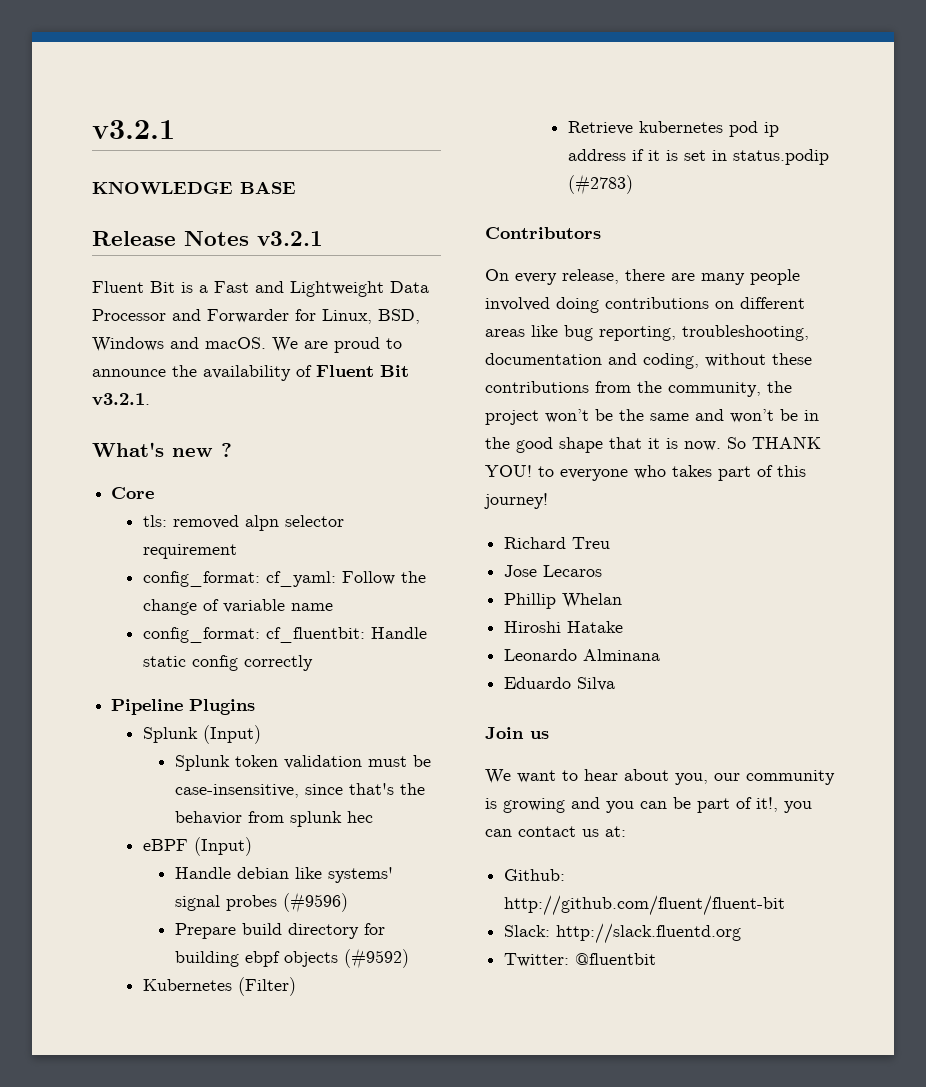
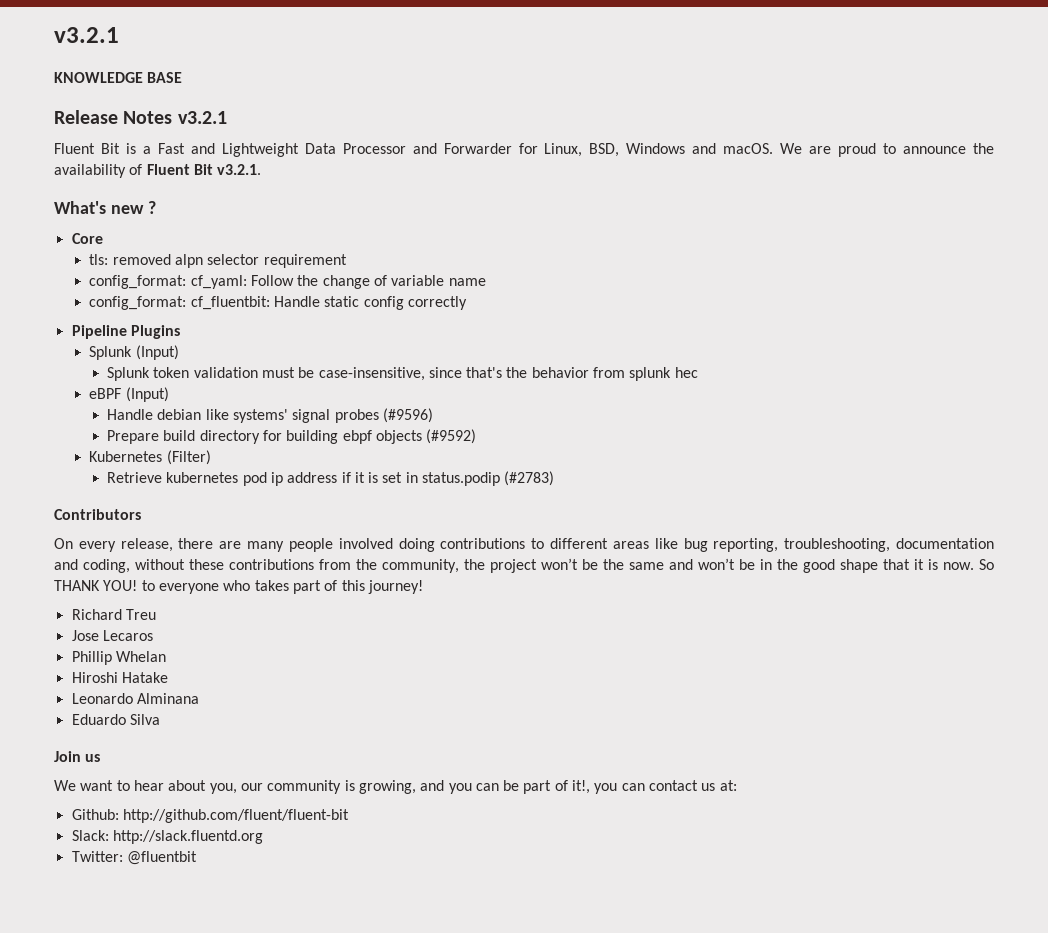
- On every release, there are many people involved doing contributions on different areas like bug reporting, troubleshooting, documentation and coding, without these contributions from the community, the project won’t be the same and won’t be in the good shape that it is now.
+ On every release, there are many people involved doing contributions to different areas like bug reporting, troubleshooting, documentation and coding, without these contributions from the community, the project won’t be the same and won’t be in the good shape that it is now.
- We want to hear about you, our community is growing and you can be part of it!, you can contact us at:
+ We want to hear about you, our community is growing, and you can be part of it!, you can contact us at:

